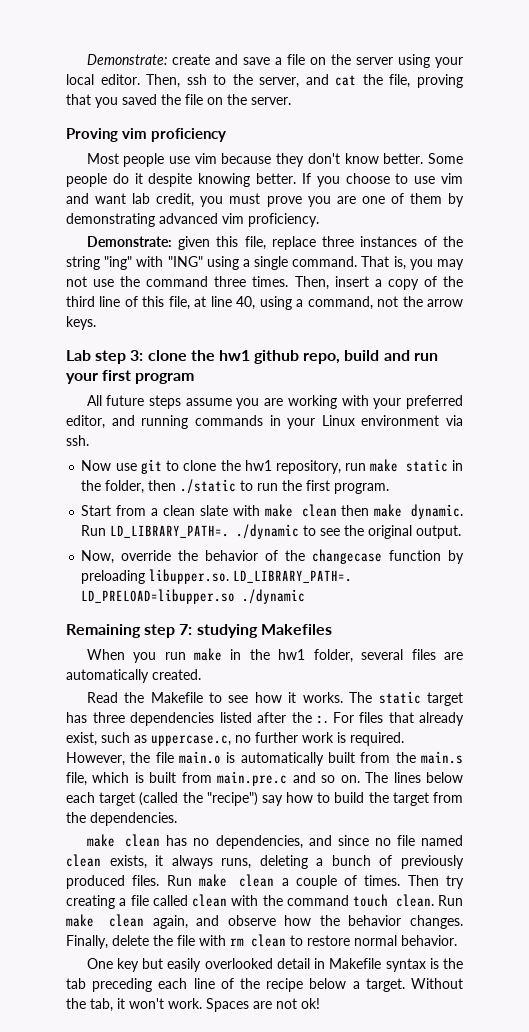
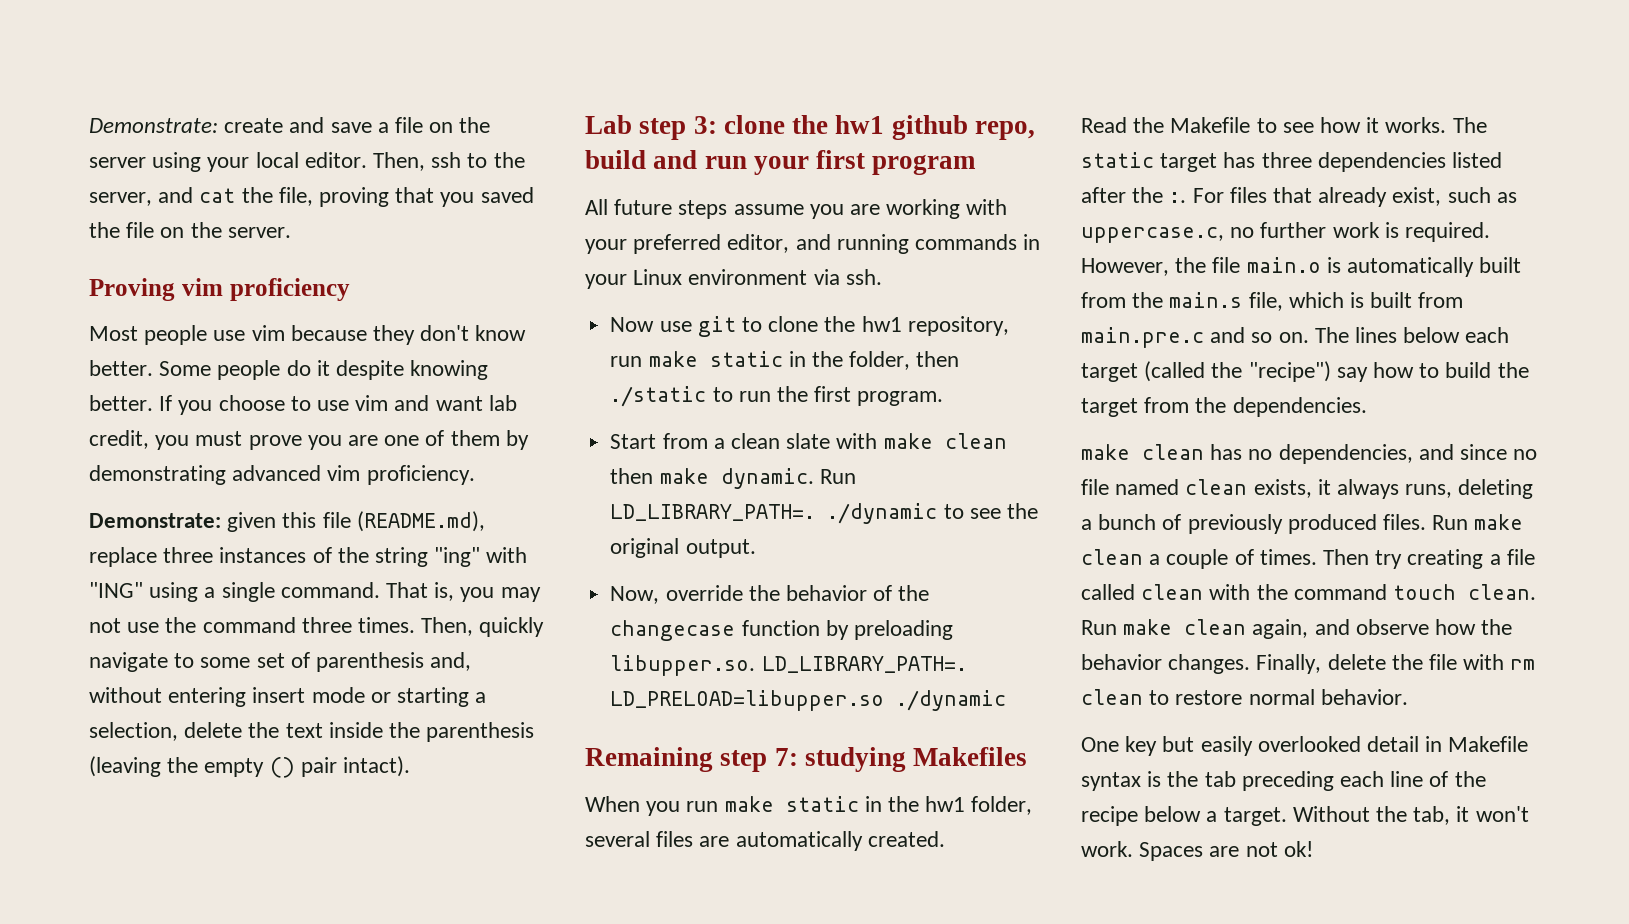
- Demonstrate: given this file, replace three instances of the string "ing" with "ING" using a single command.
+ Demonstrate: given this file (README.md), replace three instances of the string "ing" with "ING" using a single command.
- Then, insert a copy of the third line of this file, at line 40, using a command, not the arrow keys.
+ Then, quickly navigate to some set of parenthesis and, without entering insert mode or starting a selection, delete the text inside the parenthesis (leaving the empty () pair intact).
- When you run make in the hw1 folder, several files are automatically created.
+ When you run make static in the hw1 folder, several files are automatically created.

